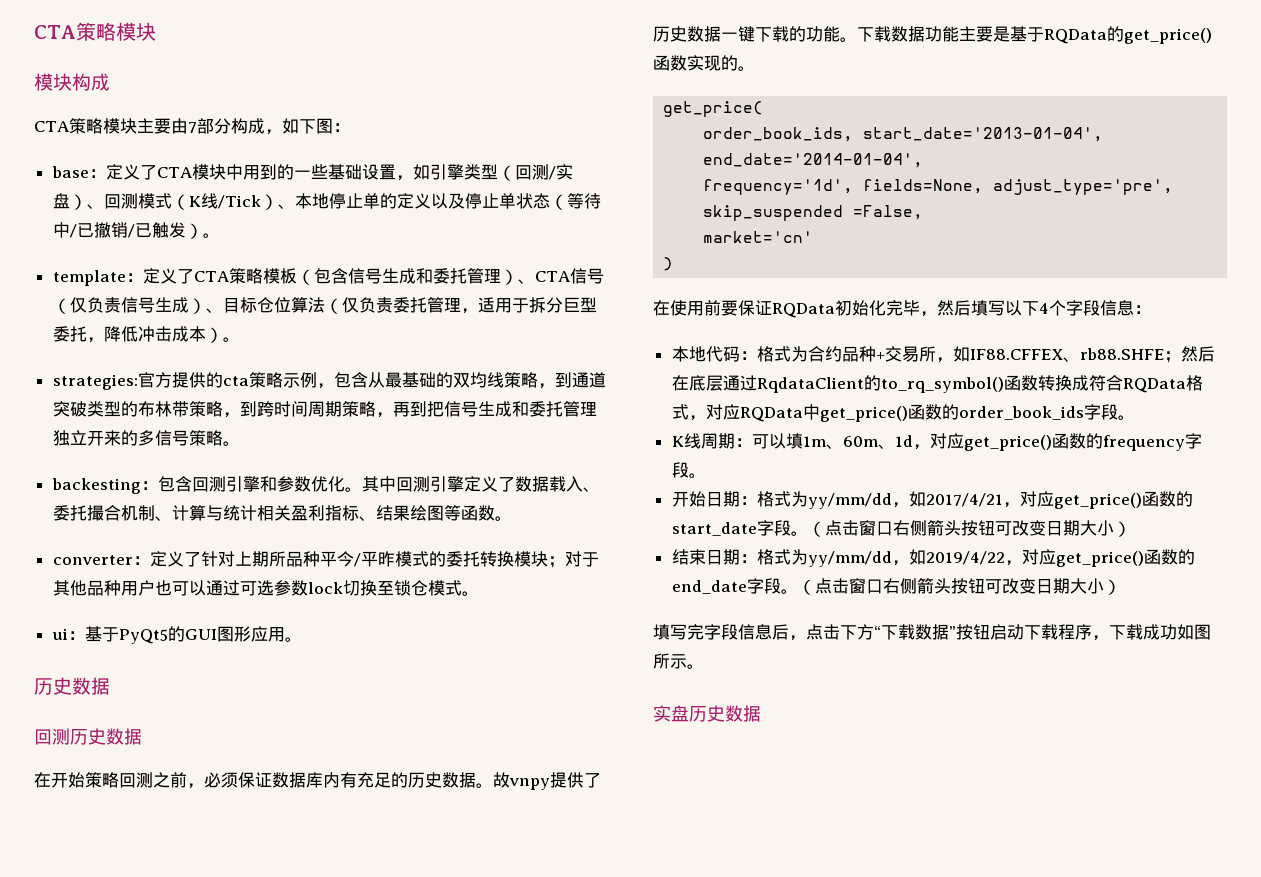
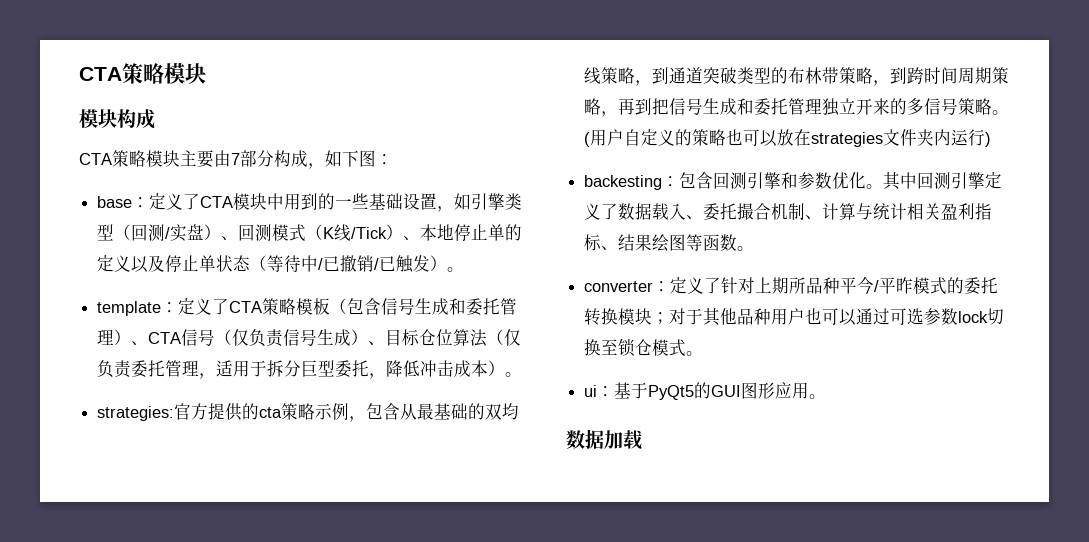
+ (用户自定义的策略也可以放在strategies文件夹内运行)
  ui：基于PyQt5的GUI图形应用。
- 历史数据
- 回测历史数据
- 在开始策略回测之前，必须保证数据库内有充足的历史数据。故vnpy提供了历史数据一键下载的功能。下载数据功能主要是基于RQData的get_price()函数实现的。
- get_price(
- order_book_ids, start_date='2013-01-04', end_date='2014-01-04',
- frequency='1d', fields=None, adjust_type='pre', skip_suspended =False,
- market='cn'
- )
- 在使用前要保证RQData初始化完毕，然后填写以下4个字段信息：
- 本地代码：格式为合约品种+交易所，如IF88.CFFEX、rb88.SHFE；然后在底层通过RqdataClient的to_rq_symbol()函数转换成符合RQData格式，对应RQData中get_price()函数的order_book_ids字段。
- K线周期：可以填1m、60m、1d，对应get_price()函数的frequency字段。
- 开始日期：格式为yy/mm/dd，如2017/4/21，对应get_price()函数的start_date字段。（点击窗口右侧箭头按钮可改变日期大小）
- 结束日期：格式为yy/mm/dd，如2019/4/22，对应get_price()函数的end_date字段。（点击窗口右侧箭头按钮可改变日期大小）
- 填写完字段信息后，点击下方“下载数据”按钮启动下载程序，下载成功如图所示。
- 实盘历史数据
+ 数据加载

